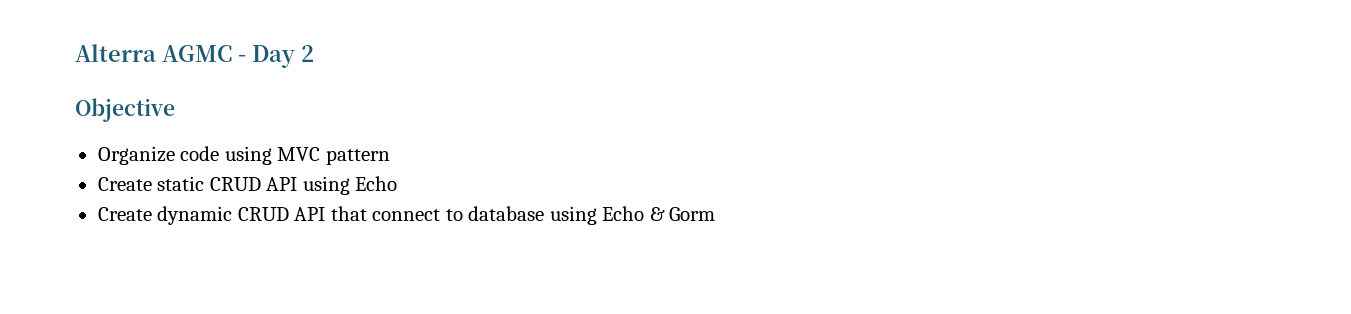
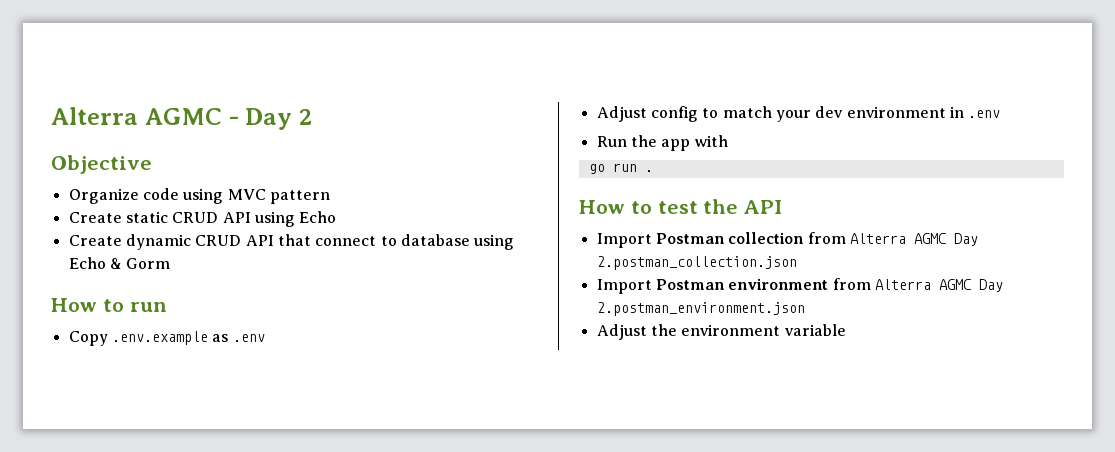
+ How to run
+ Copy .env.example as .env
+ Adjust config to match your dev environment in .env
+ Run the app with
+ go run .
+ How to test the API
+ Import Postman collection from Alterra AGMC Day 2.postman_collection.json
+ Import Postman environment from Alterra AGMC Day 2.postman_environment.json
+ Adjust the environment variable

